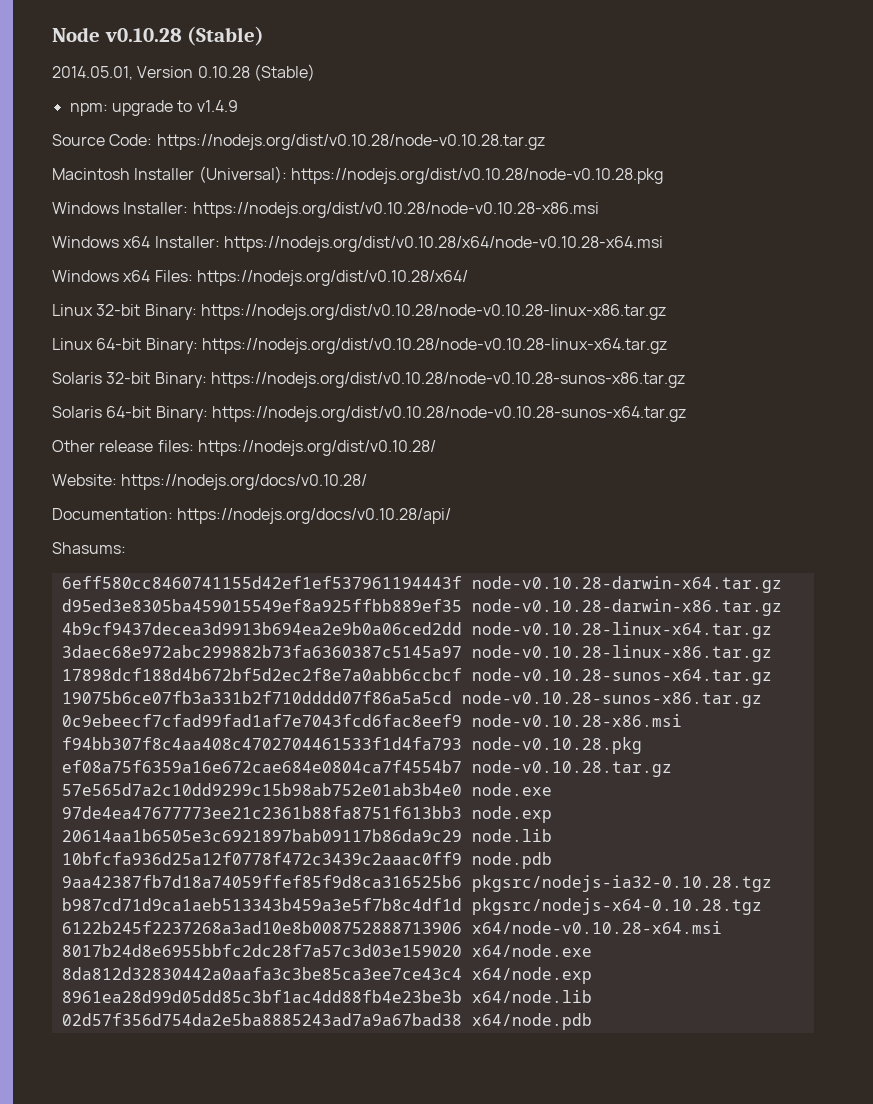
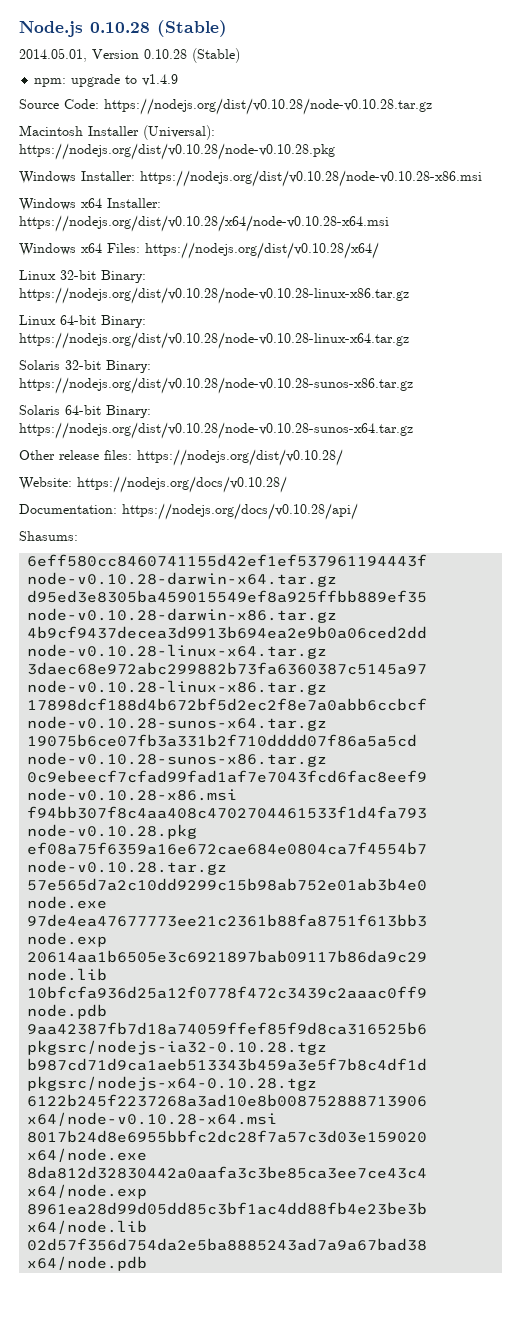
- Node v0.10.28 (Stable)
+ Node.js 0.10.28 (Stable)

